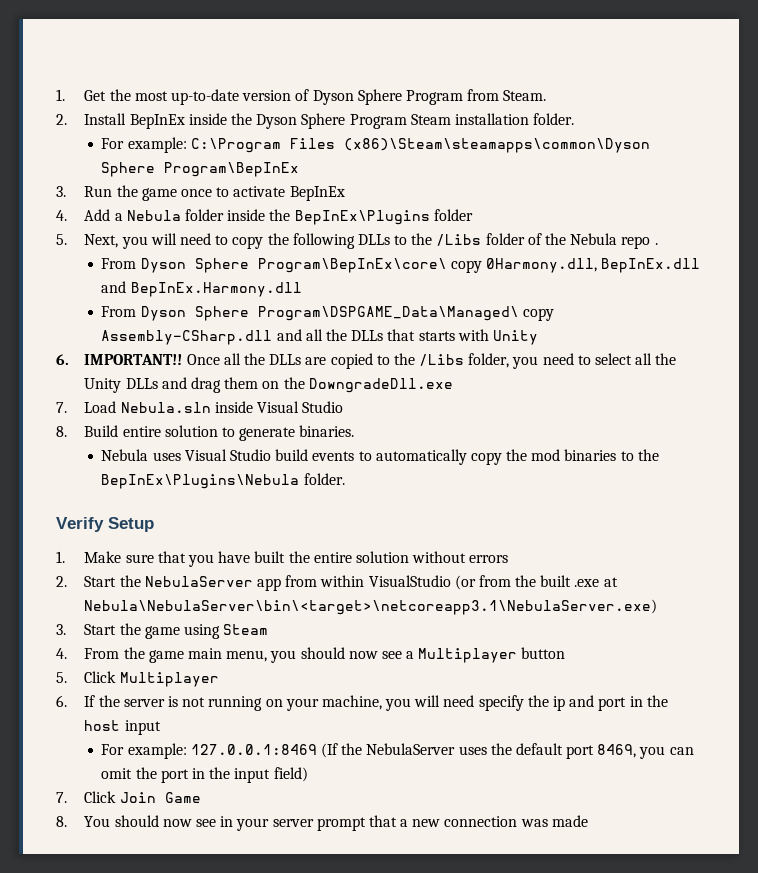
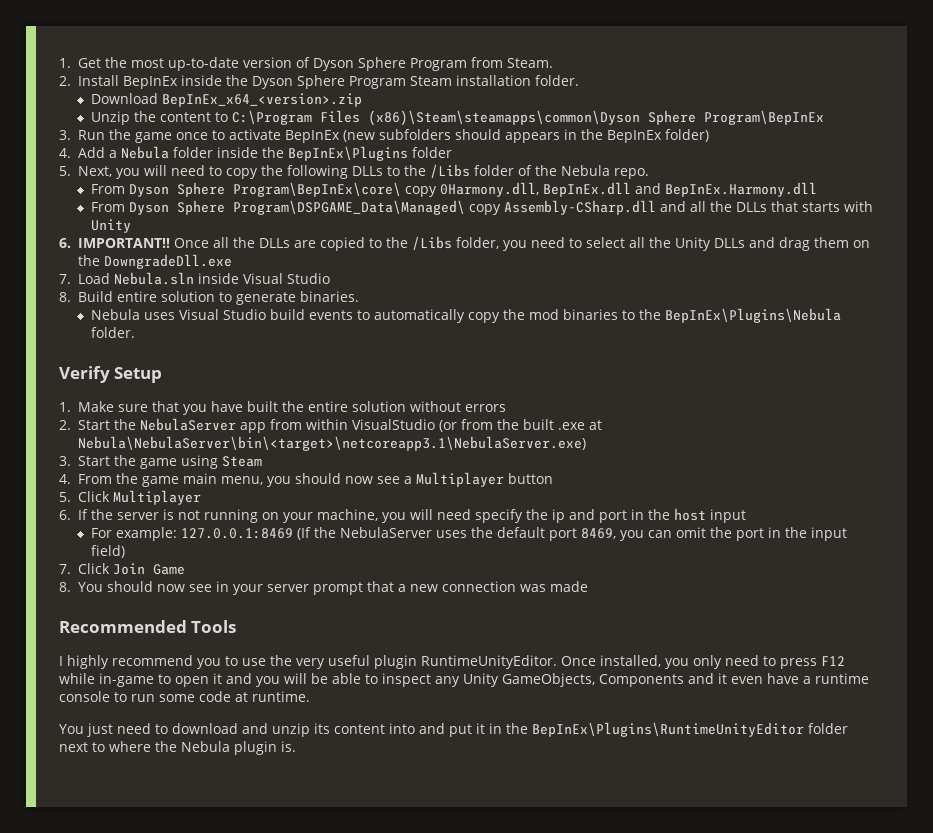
- For example: C:\Program Files (x86)\Steam\steamapps\common\Dyson Sphere Program\BepInEx
+ Download BepInEx_x64_<version>.zip
+ Unzip the content to C:\Program Files (x86)\Steam\steamapps\common\Dyson Sphere Program\BepInEx
- 3. Run the game once to activate BepInEx
+ 3. Run the game once to activate BepInEx (new subfolders should appears in the BepInEx folder)
- 5. Next, you will need to copy the following DLLs to the /Libs folder of the Nebula repo .
+ 5. Next, you will need to copy the following DLLs to the /Libs folder of the Nebula repo.
+ Recommended Tools
+ I highly recommend you to use the very useful plugin RuntimeUnityEditor. Once installed, you only need to press F12 while in-game to open it and you will be able to inspect any Unity GameObjects, Components and it even have a runtime console to run some code at runtime.
+ You just need to download and unzip its content into and put it in the BepInEx\Plugins\RuntimeUnityEditor folder next to where the Nebula plugin is.

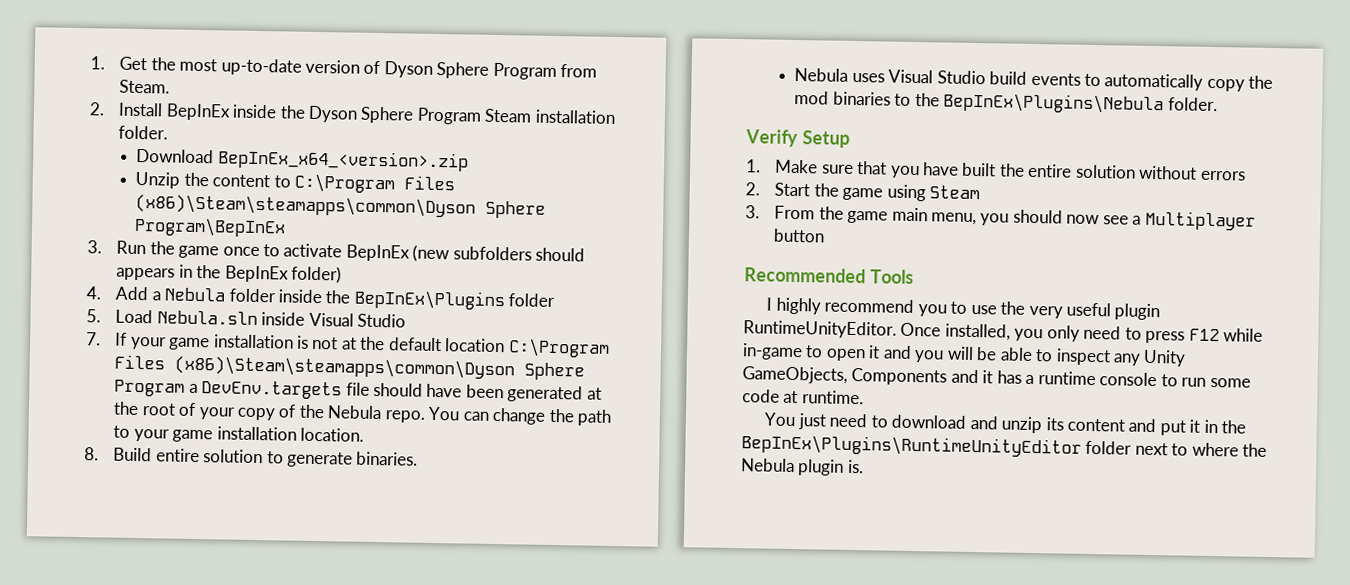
- 5. Next, you will need to copy the following DLLs to the /Libs folder of the Nebula repo.
- From Dyson Sphere Program\BepInEx\core\ copy 0Harmony.dll, BepInEx.dll and BepInEx.Harmony.dll
- From Dyson Sphere Program\DSPGAME_Data\Managed\ copy Assembly-CSharp.dll and all the DLLs that starts with Unity
- 6. IMPORTANT!! Once all the DLLs are copied to the /Libs folder, you need to select all the Unity DLLs and drag them on the DowngradeDll.exe
- 7. Load Nebula.sln inside Visual Studio
+ 5. Load Nebula.sln inside Visual Studio
+ 7. If your game installation is not at the default location C:\Program Files (x86)\Steam\steamapps\common\Dyson Sphere Program a DevEnv.targets file should have been generated at the root of your copy of the Nebula repo. You can change the path to your game installation location.
- 2. Start the NebulaServer app from within VisualStudio (or from the built .exe at Nebula\NebulaServer\bin\<target>\netcoreapp3.1\NebulaServer.exe)
- 3. Start the game using Steam
+ 2. Start the game using Steam
- 4. From the game main menu, you should now see a Multiplayer button
+ 3. From the game main menu, you should now see a Multiplayer button
- 5. Click Multiplayer
- 6. If the server is not running on your machine, you will need specify the ip and port in the host input
- For example: 127.0.0.1:8469 (If the NebulaServer uses the default port 8469, you can omit the port in the input field)
- 7. Click Join Game
- 8. You should now see in your server prompt that a new connection was made
- Once installed, you only need to press F12 while in-game to open it and you will be able to inspect any Unity GameObjects, Components and it even have a runtime console to run some code at runtime.
+ Once installed, you only need to press F12 while in-game to open it and you will be able to inspect any Unity GameObjects, Components and it has a runtime console to run some code at runtime.
- You just need to download and unzip its content into and put it in the BepInEx\Plugins\RuntimeUnityEditor folder next to where the Nebula plugin is.
+ You just need to download and unzip its content and put it in the BepInEx\Plugins\RuntimeUnityEditor folder next to where the Nebula plugin is.

